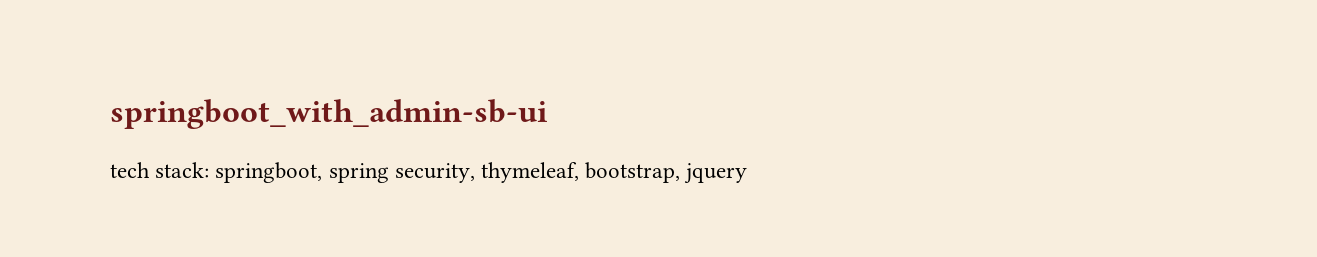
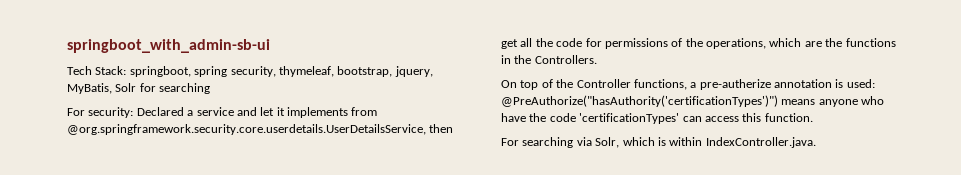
- tech stack: springboot, spring security, thymeleaf, bootstrap, jquery
+ Tech Stack: springboot, spring security, thymeleaf, bootstrap, jquery, MyBatis, Solr for searching
+ For security: Declared a service and let it implements from @org.springframework.security.core.userdetails.UserDetailsService, then get all the code for permissions of the operations, which are the functions in the Controllers.
+ On top of the Controller functions, a pre-autherize annotation is used: @PreAuthorize("hasAuthority('certificationTypes')") means anyone who have the code 'certificationTypes' can access this function.
+ For searching via Solr, which is within IndexController.java.

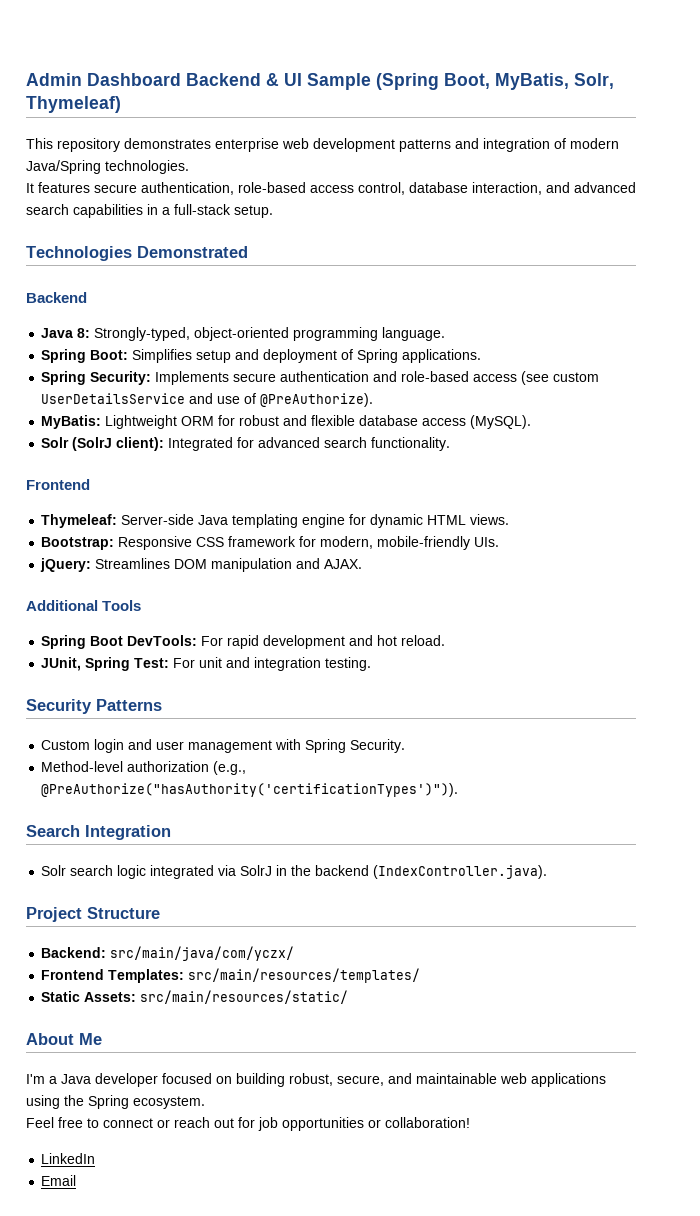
- springboot_with_admin-sb-ui
- Tech Stack: springboot, spring security, thymeleaf, bootstrap, jquery, MyBatis, Solr for searching
- For security: Declared a service and let it implements from @org.springframework.security.core.userdetails.UserDetailsService, then get all the code for permissions of the operations, which are the functions in the Controllers.
- On top of the Controller functions, a pre-autherize annotation is used: @PreAuthorize("hasAuthority('certificationTypes')") means anyone who have the code 'certificationTypes' can access this function.
- For searching via Solr, which is within IndexController.java.
+ Admin Dashboard Backend & UI Sample (Spring Boot, MyBatis, Solr, Thymeleaf)
+ This repository demonstrates enterprise web development patterns and integration of modern Java/Spring technologies.
+ It features secure authentication, role-based access control, database interaction, and advanced search capabilities in a full-stack setup.
+ Technologies Demonstrated
+ Backend
+ Java 8: Strongly-typed, object-oriented programming language.
+ Spring Boot: Simplifies setup and deployment of Spring applications.
+ Spring Security: Implements secure authentication and role-based access (see custom UserDetailsService and use of @PreAuthorize).
+ MyBatis: Lightweight ORM for robust and flexible database access (MySQL).
+ Solr (SolrJ client): Integrated for advanced search functionality.
+ Frontend
+ Thymeleaf: Server-side Java templating engine for dynamic HTML views.
+ Bootstrap: Responsive CSS framework for modern, mobile-friendly UIs.
+ jQuery: Streamlines DOM manipulation and AJAX.
+ Additional Tools
+ Spring Boot DevTools: For rapid development and hot reload.
+ JUnit, Spring Test: For unit and integration testing.
+ Security Patterns
+ Custom login and user management with Spring Security.
+ Method-level authorization (e.g., @PreAuthorize("hasAuthority('certificationTypes')")).
+ Search Integration
+ Solr search logic integrated via SolrJ in the backend (IndexController.java).
+ Project Structure
+ Backend: src/main/java/com/yczx/
+ Frontend Templates: src/main/resources/templates/
+ Static Assets: src/main/resources/static/
+ About Me
+ I'm a Java developer focused on building robust, secure, and maintainable web applications using the Spring ecosystem.
+ Feel free to connect or reach out for job opportunities or collaboration!
+ LinkedIn
+ Email

